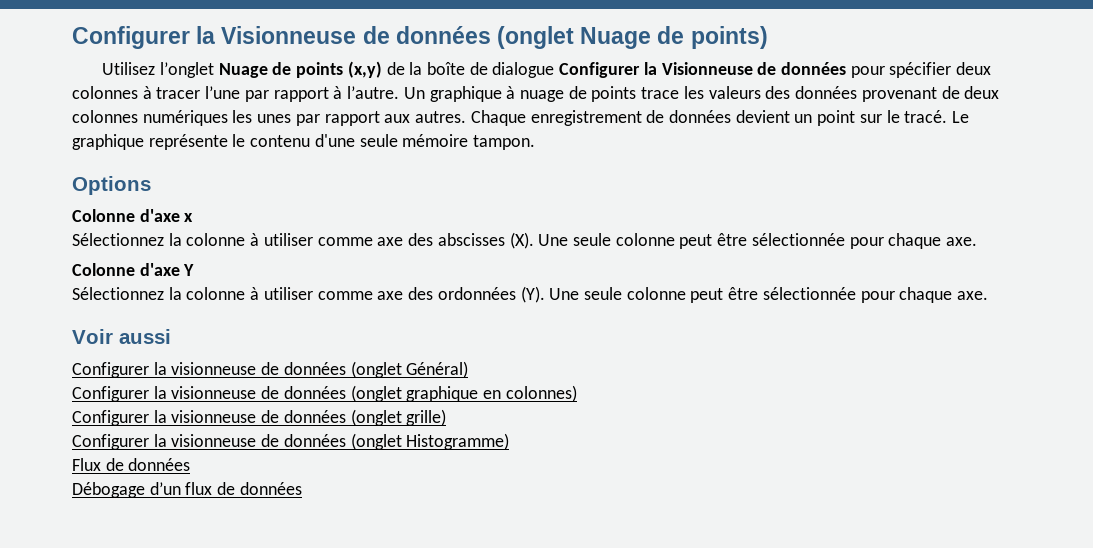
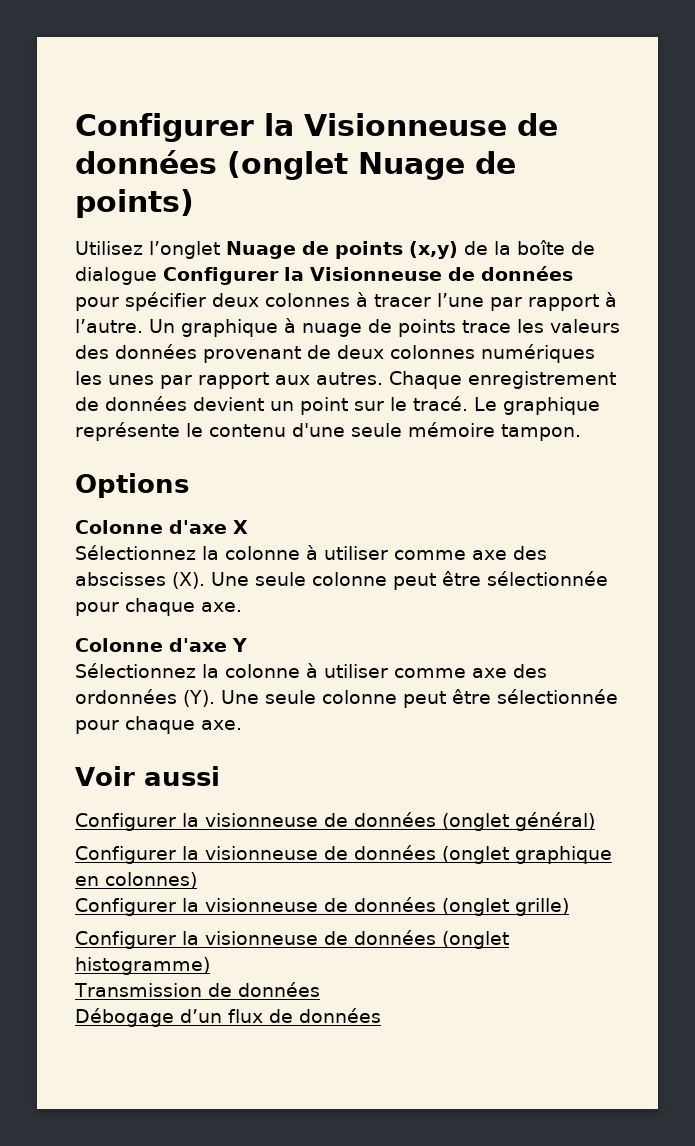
- Colonne d'axe x
+ Colonne d'axe X
- Configurer la visionneuse de données (onglet Général)
+ Configurer la visionneuse de données (onglet général)
- Configurer la visionneuse de données (onglet Histogramme)
- Flux de données
+ Configurer la visionneuse de données (onglet histogramme)
+ Transmission de données

